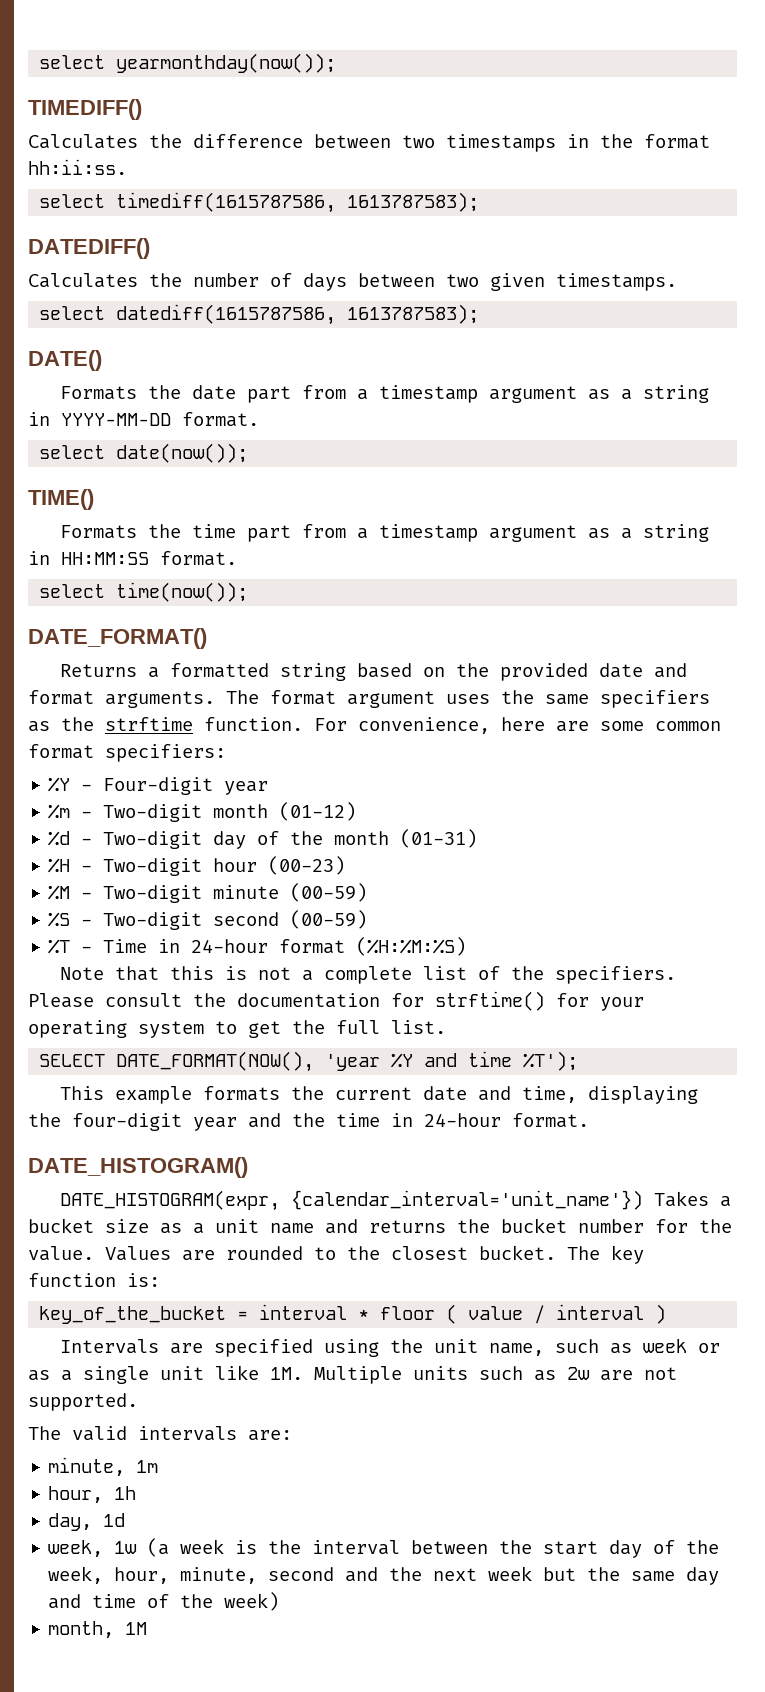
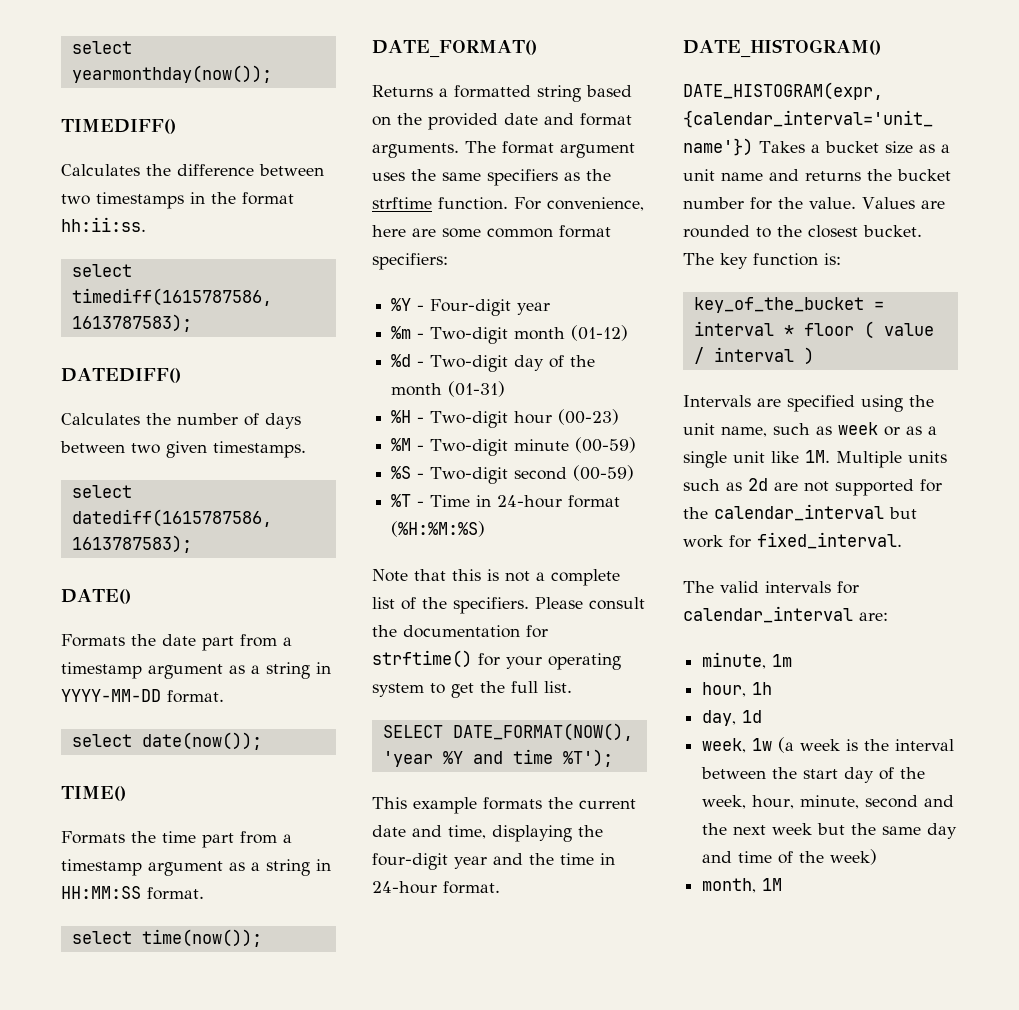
- Multiple units such as 2w are not supported.
+ Multiple units such as 2d are not supported for the calendar_interval but work for fixed_interval.
- The valid intervals are:
+ The valid intervals for calendar_interval are:

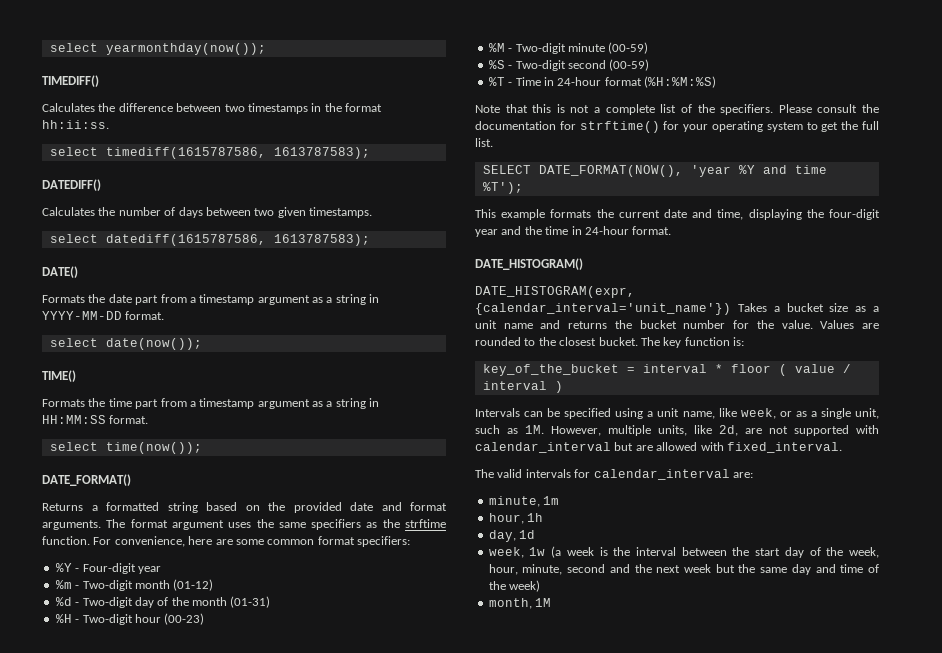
- Intervals are specified using the unit name, such as week or as a single unit like 1M. Multiple units such as 2d are not supported for the calendar_interval but work for fixed_interval.
+ Intervals can be specified using a unit name, like week, or as a single unit, such as 1M. However, multiple units, like 2d, are not supported with calendar_interval but are allowed with fixed_interval.

